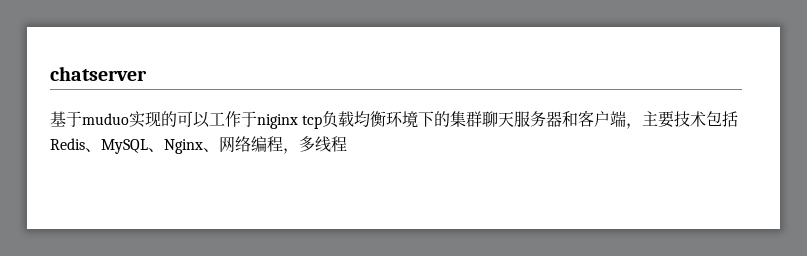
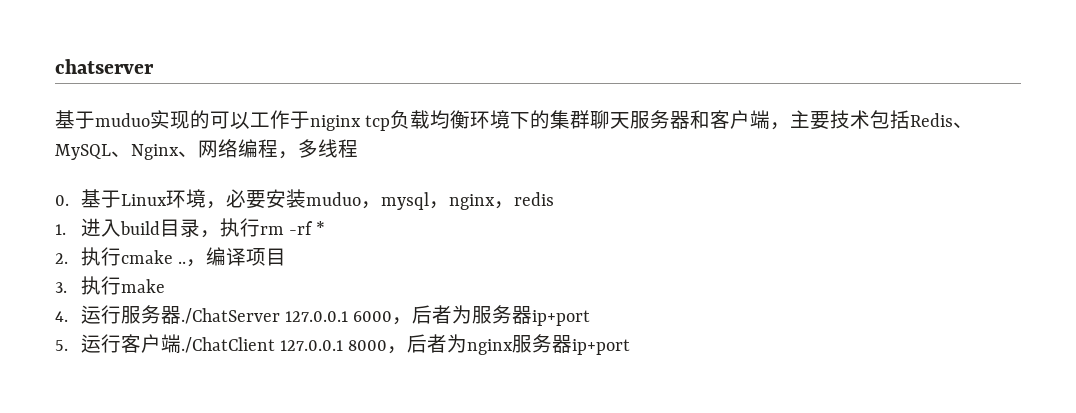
+ 0.基于Linux环境，必要安装muduo，mysql，nginx，redis
+ 1.进入build目录，执行rm -rf *
+ 2.执行cmake ..，编译项目
+ 3.执行make
+ 4.运行服务器./ChatServer 127.0.0.1 6000，后者为服务器ip+port
+ 5.运行客户端./ChatClient 127.0.0.1 8000，后者为nginx服务器ip+port

